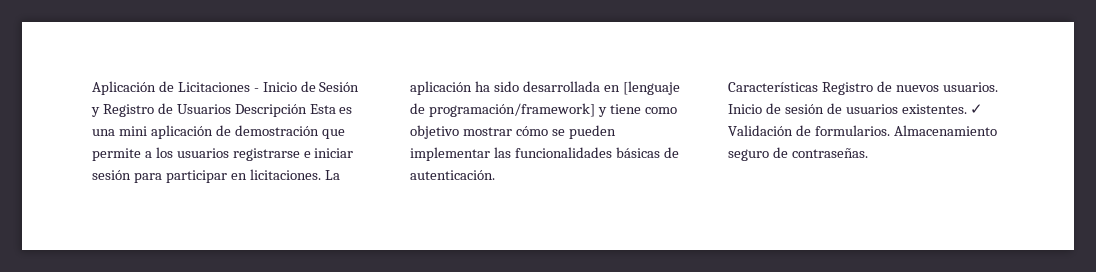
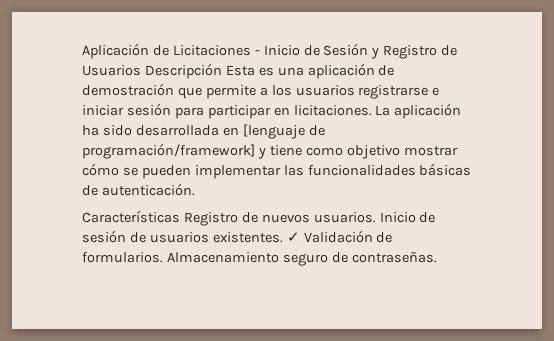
- Aplicación de Licitaciones - Inicio de Sesión y Registro de Usuarios Descripción Esta es una mini aplicación de demostración que permite a los usuarios registrarse e iniciar sesión para participar en licitaciones.
+ Aplicación de Licitaciones - Inicio de Sesión y Registro de Usuarios Descripción Esta es una aplicación de demostración que permite a los usuarios registrarse e iniciar sesión para participar en licitaciones.

